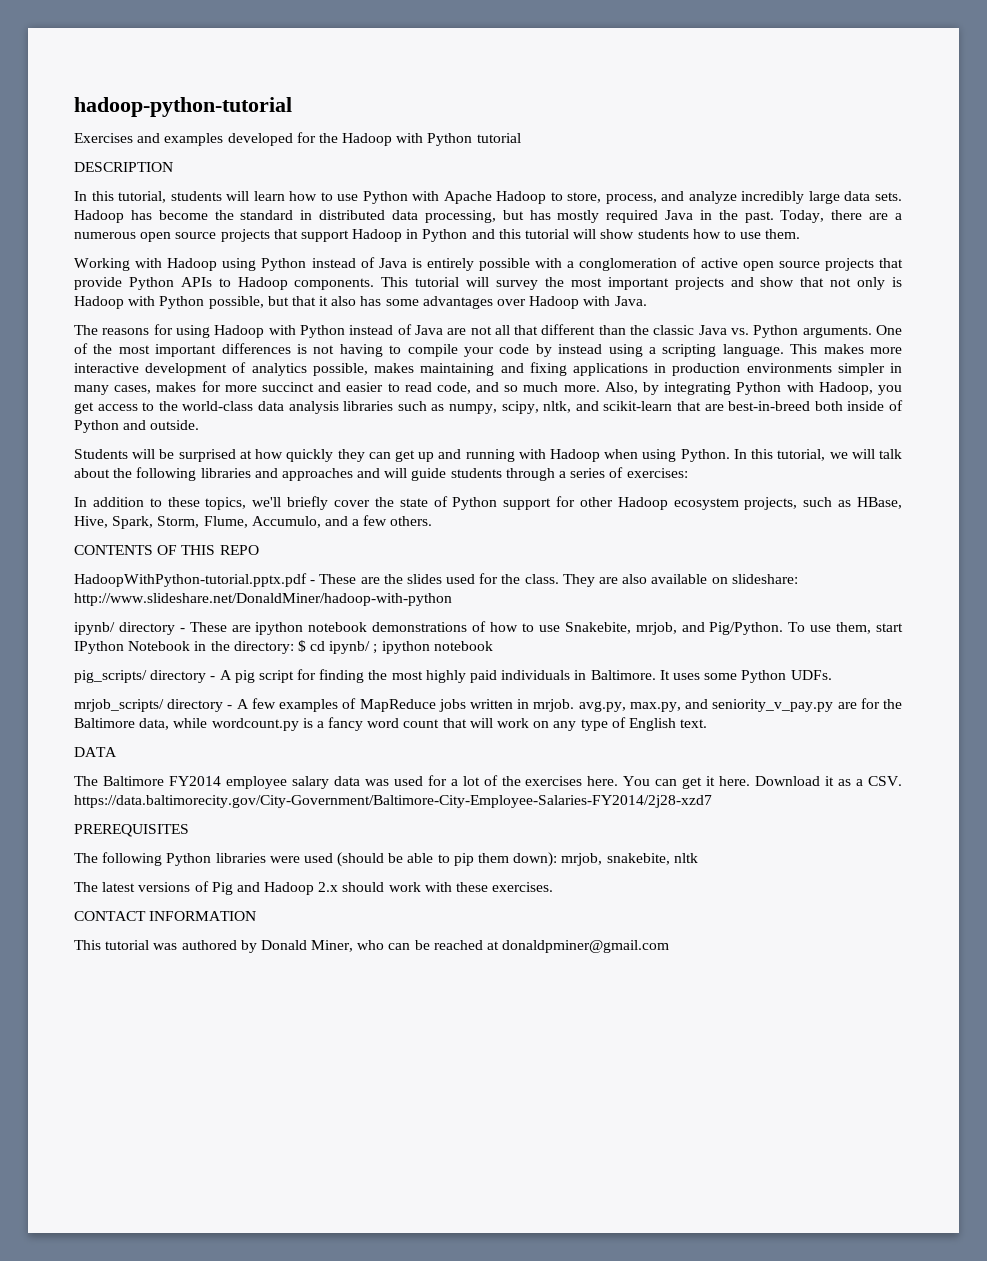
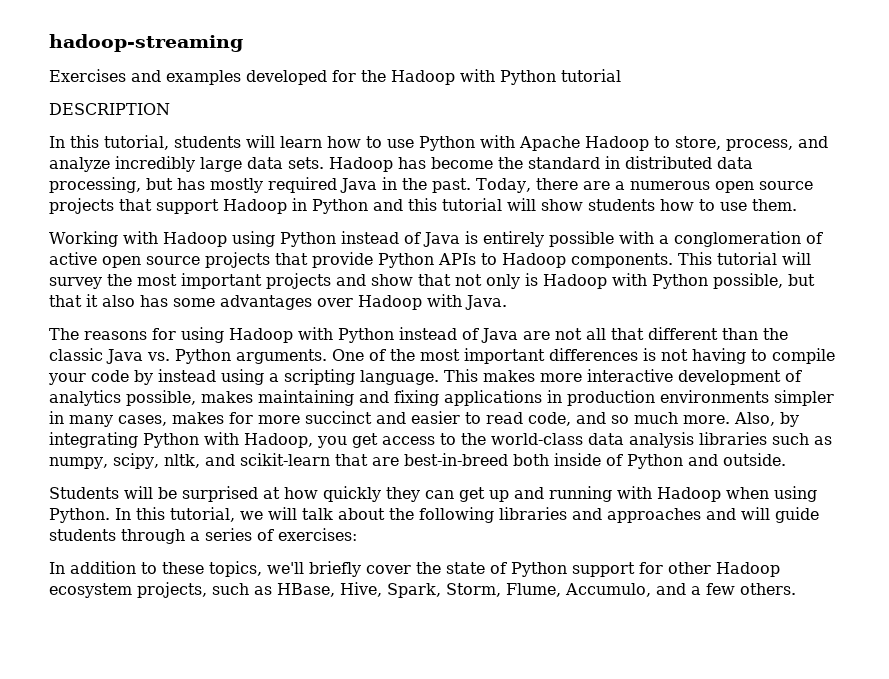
- hadoop-python-tutorial
+ hadoop-streaming
- CONTENTS OF THIS REPO
- HadoopWithPython-tutorial.pptx.pdf - These are the slides used for the class. They are also available on slideshare: http://www.slideshare.net/DonaldMiner/hadoop-with-python
- ipynb/ directory - These are ipython notebook demonstrations of how to use Snakebite, mrjob, and Pig/Python. To use them, start IPython Notebook in the directory: $ cd ipynb/ ; ipython notebook
- pig_scripts/ directory - A pig script for finding the most highly paid individuals in Baltimore. It uses some Python UDFs.
- mrjob_scripts/ directory - A few examples of MapReduce jobs written in mrjob. avg.py, max.py, and seniority_v_pay.py are for the Baltimore data, while wordcount.py is a fancy word count that will work on any type of English text.
- DATA
- The Baltimore FY2014 employee salary data was used for a lot of the exercises here. You can get it here. Download it as a CSV. https://data.baltimorecity.gov/City-Government/Baltimore-City-Employee-Salaries-FY2014/2j28-xzd7
- PREREQUISITES
- The following Python libraries were used (should be able to pip them down): mrjob, snakebite, nltk
- The latest versions of Pig and Hadoop 2.x should work with these exercises.
- CONTACT INFORMATION
- This tutorial was authored by Donald Miner, who can be reached at donaldpminer@gmail.com

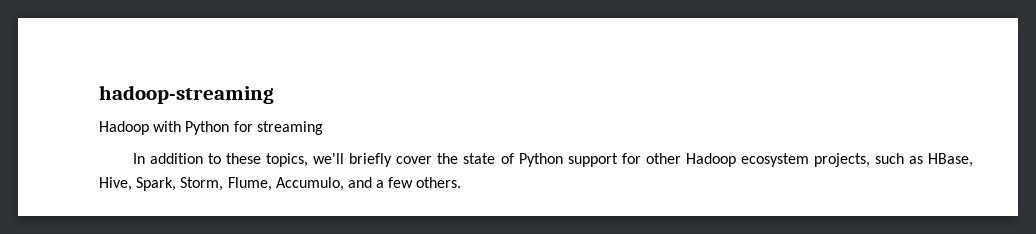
- Exercises and examples developed for the Hadoop with Python tutorial
- DESCRIPTION
- In this tutorial, students will learn how to use Python with Apache Hadoop to store, process, and analyze incredibly large data sets. Hadoop has become the standard in distributed data processing, but has mostly required Java in the past. Today, there are a numerous open source projects that support Hadoop in Python and this tutorial will show students how to use them.
- Working with Hadoop using Python instead of Java is entirely possible with a conglomeration of active open source projects that provide Python APIs to Hadoop components. This tutorial will survey the most important projects and show that not only is Hadoop with Python possible, but that it also has some advantages over Hadoop with Java.
- The reasons for using Hadoop with Python instead of Java are not all that different than the classic Java vs. Python arguments. One of the most important differences is not having to compile your code by instead using a scripting language. This makes more interactive development of analytics possible, makes maintaining and fixing applications in production environments simpler in many cases, makes for more succinct and easier to read code, and so much more. Also, by integrating Python with Hadoop, you get access to the world-class data analysis libraries such as numpy, scipy, nltk, and scikit-learn that are best-in-breed both inside of Python and outside.
- Students will be surprised at how quickly they can get up and running with Hadoop when using Python. In this tutorial, we will talk about the following libraries and approaches and will guide students through a series of exercises:
+ Hadoop with Python for streaming

